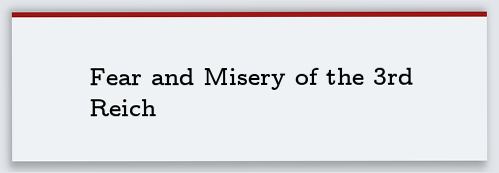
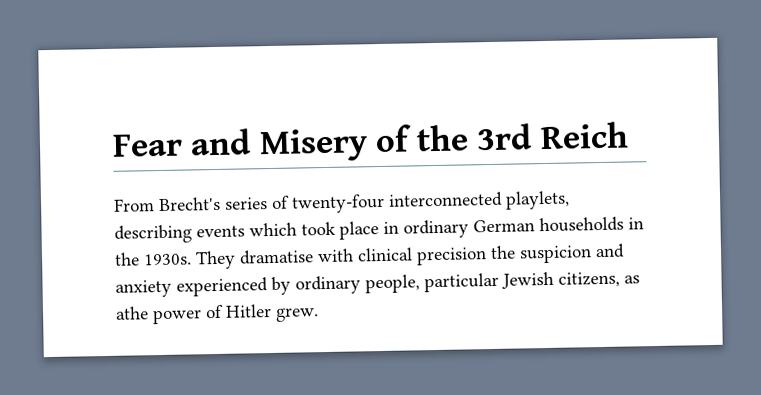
+ From Brecht's series of twenty-four interconnected playlets, describing events which took place in ordinary German households in the 1930s. They dramatise with clinical precision the suspicion and anxiety experienced by ordinary people, particular Jewish citizens, as athe power of Hitler grew.

